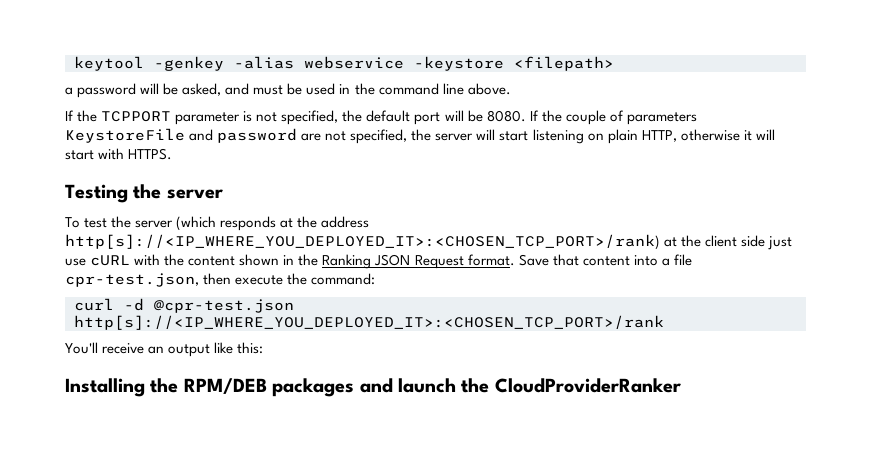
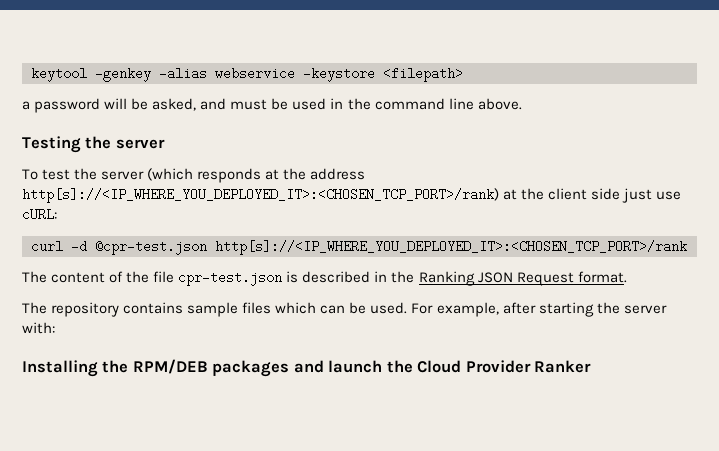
- If the TCPPORT parameter is not specified, the default port will be 8080. If the couple of parameters KeystoreFile and password are not specified, the server will start listening on plain HTTP, otherwise it will start with HTTPS.
- To test the server (which responds at the address http[s]://<IP_WHERE_YOU_DEPLOYED_IT>:<CHOSEN_TCP_PORT>/rank) at the client side just use cURL with the content shown in the Ranking JSON Request format. Save that content into a file cpr-test.json, then execute the command:
+ To test the server (which responds at the address http[s]://<IP_WHERE_YOU_DEPLOYED_IT>:<CHOSEN_TCP_PORT>/rank) at the client side just use cURL:
  curl -d @cpr-test.json http[s]://<IP_WHERE_YOU_DEPLOYED_IT>:<CHOSEN_TCP_PORT>/rank
- You'll receive an output like this:
+ The content of the file cpr-test.json is described in the Ranking JSON Request format.
+ The repository contains sample files which can be used. For example, after starting the server with:
- Installing the RPM/DEB packages and launch the CloudProviderRanker
+ Installing the RPM/DEB packages and launch the Cloud Provider Ranker

